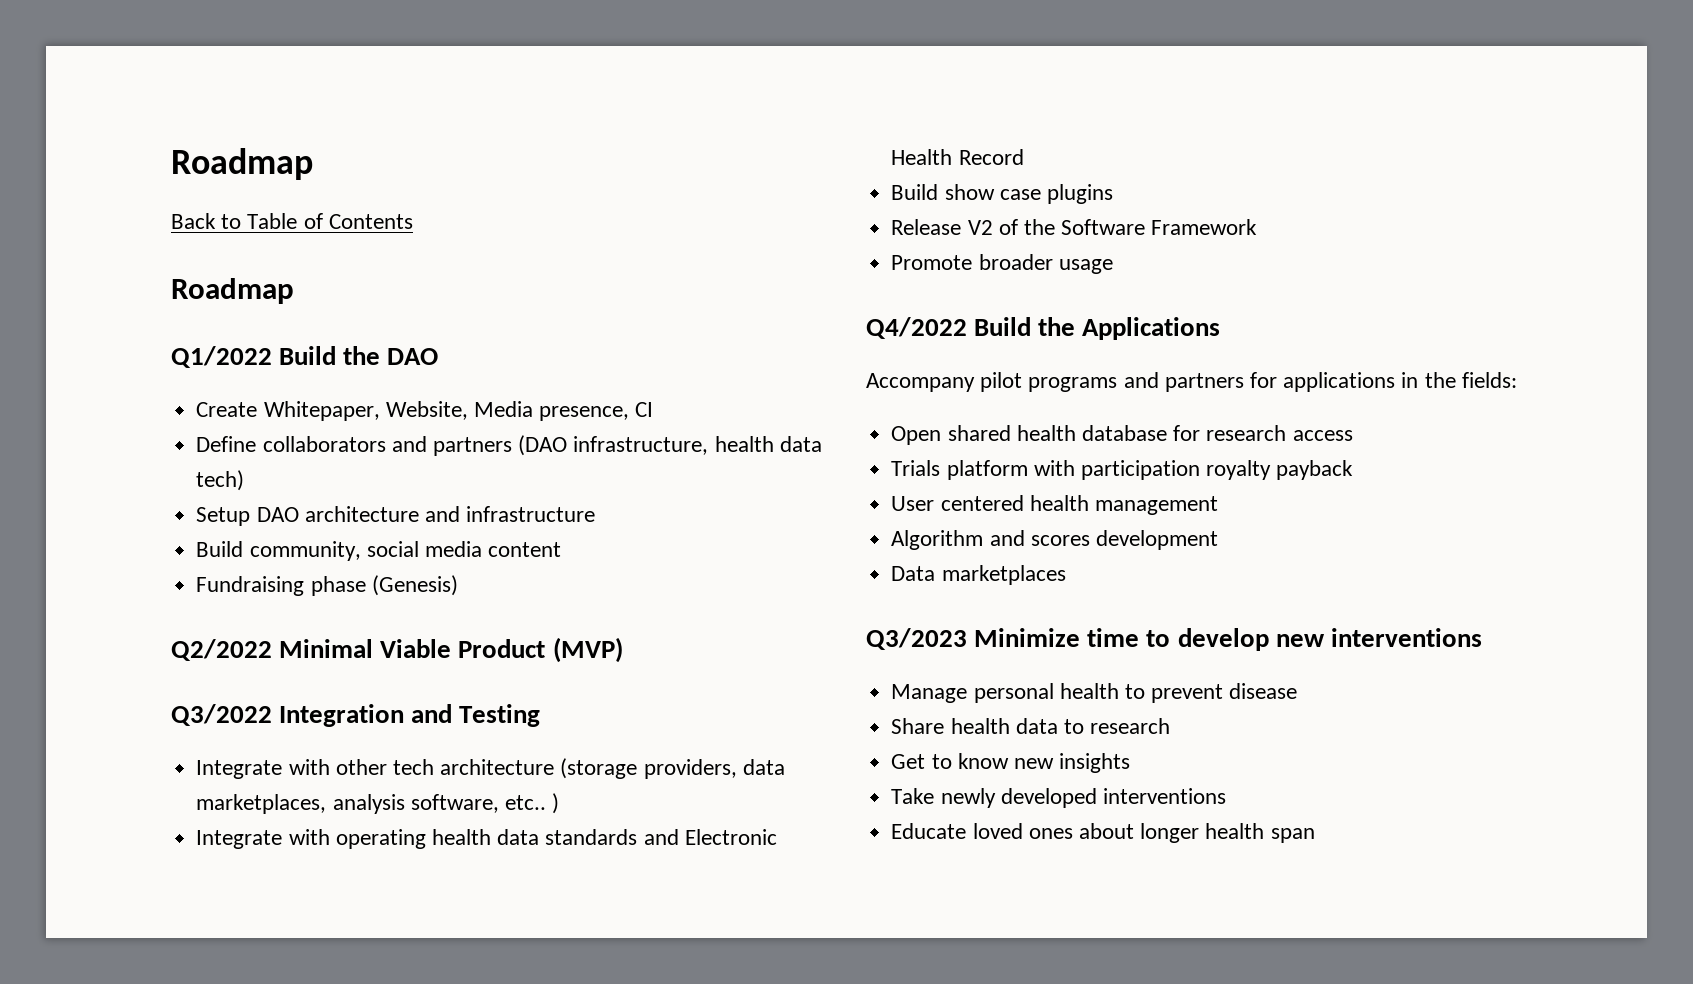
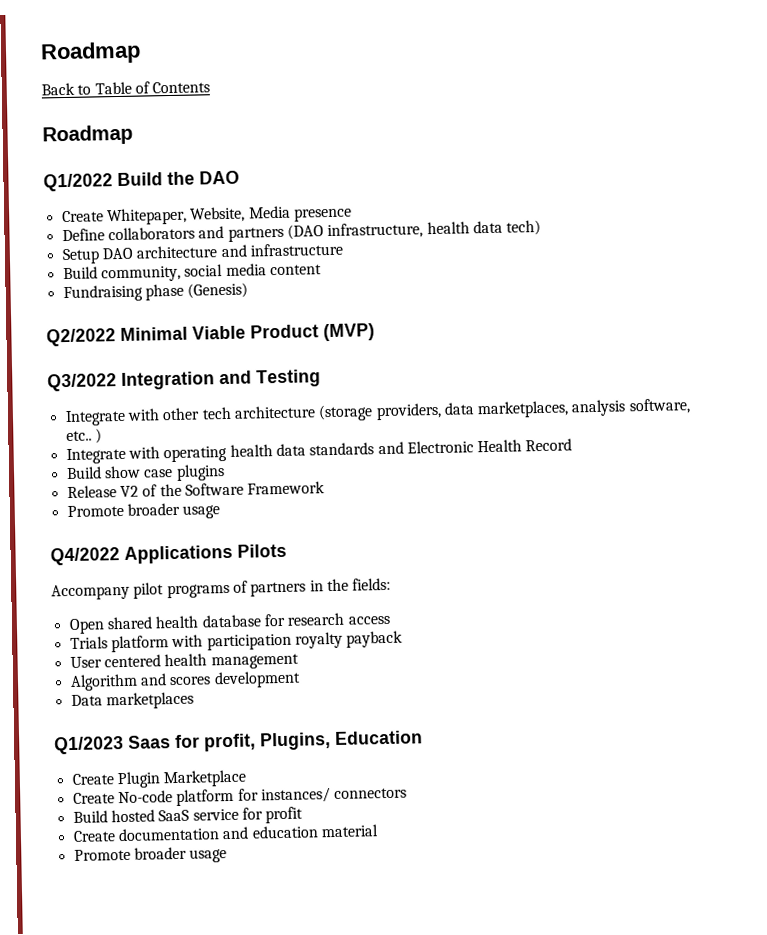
- Create Whitepaper, Website, Media presence, CI
+ Create Whitepaper, Website, Media presence
- Q4/2022 Build the Applications
+ Q4/2022 Applications Pilots
- Accompany pilot programs and partners for applications in the fields:
+ Accompany pilot programs of partners in the fields:
- Q3/2023 Minimize time to develop new interventions
- Manage personal health to prevent disease
- Share health data to research
- Get to know new insights
- Take newly developed interventions
- Educate loved ones about longer health span
+ Q1/2023 Saas for profit, Plugins, Education
+ Create Plugin Marketplace
+ Create No-code platform for instances/ connectors
+ Build hosted SaaS service for profit
+ Create documentation and education material
+ Promote broader usage

